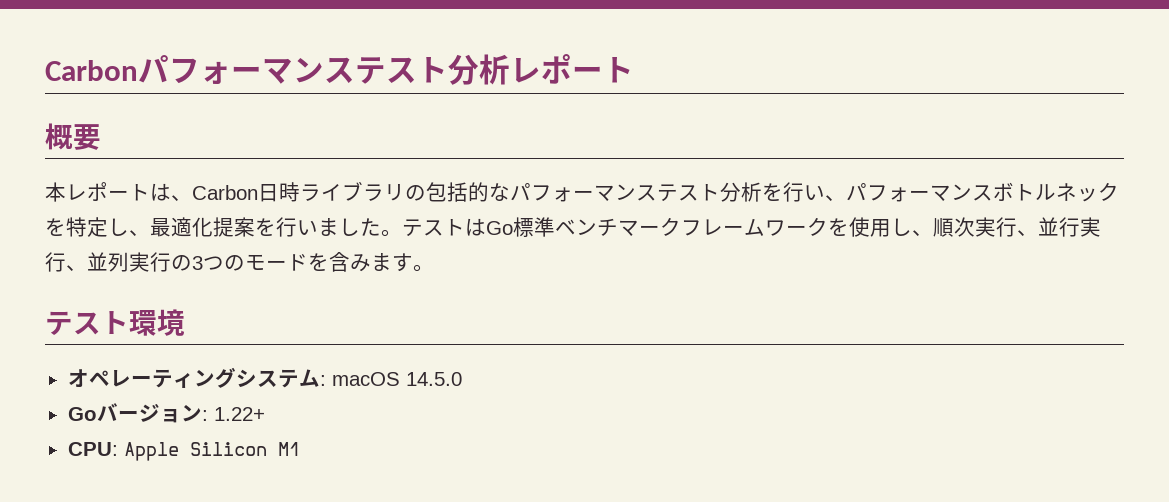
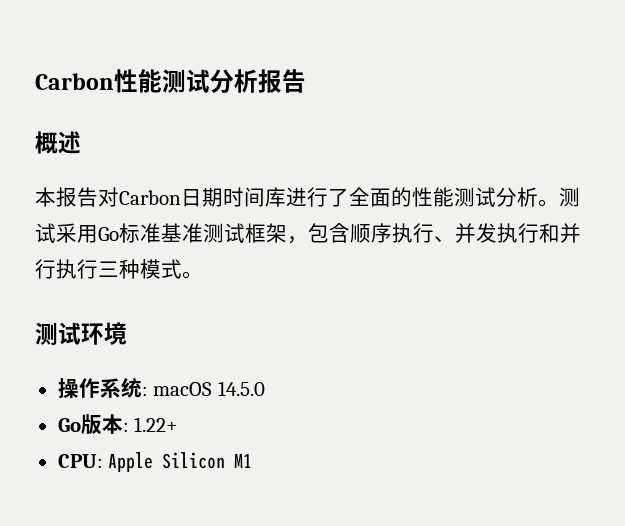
- Carbonパフォーマンステスト分析レポート
+ Carbon性能测试分析报告
- 概要
- 本レポートは、Carbon日時ライブラリの包括的なパフォーマンステスト分析を行い、パフォーマンスボトルネックを特定し、最適化提案を行いました。テストはGo標準ベンチマークフレームワークを使用し、順次実行、並行実行、並列実行の3つのモードを含みます。
+ 概述
+ 本报告对Carbon日期时间库进行了全面的性能测试分析。测试采用Go标准基准测试框架，包含顺序执行、并发执行和并行执行三种模式。
- テスト環境
+ 测试环境
- オペレーティングシステム: macOS 14.5.0
+ 操作系统: macOS 14.5.0
- Goバージョン: 1.22+
+ Go版本: 1.22+

